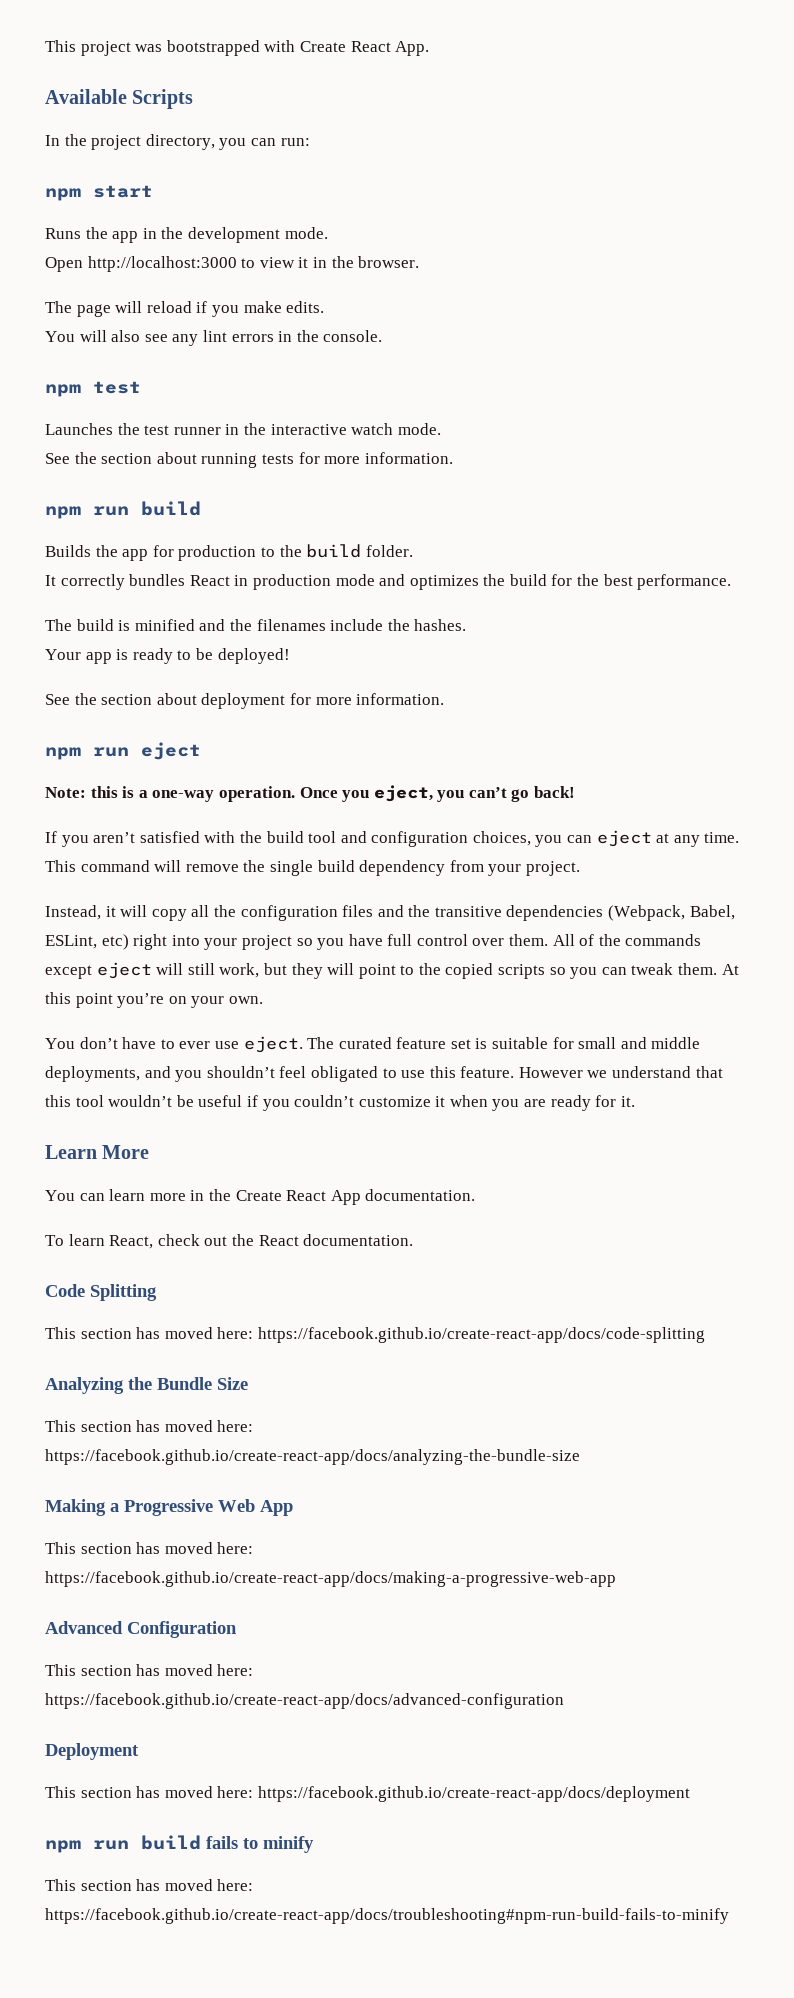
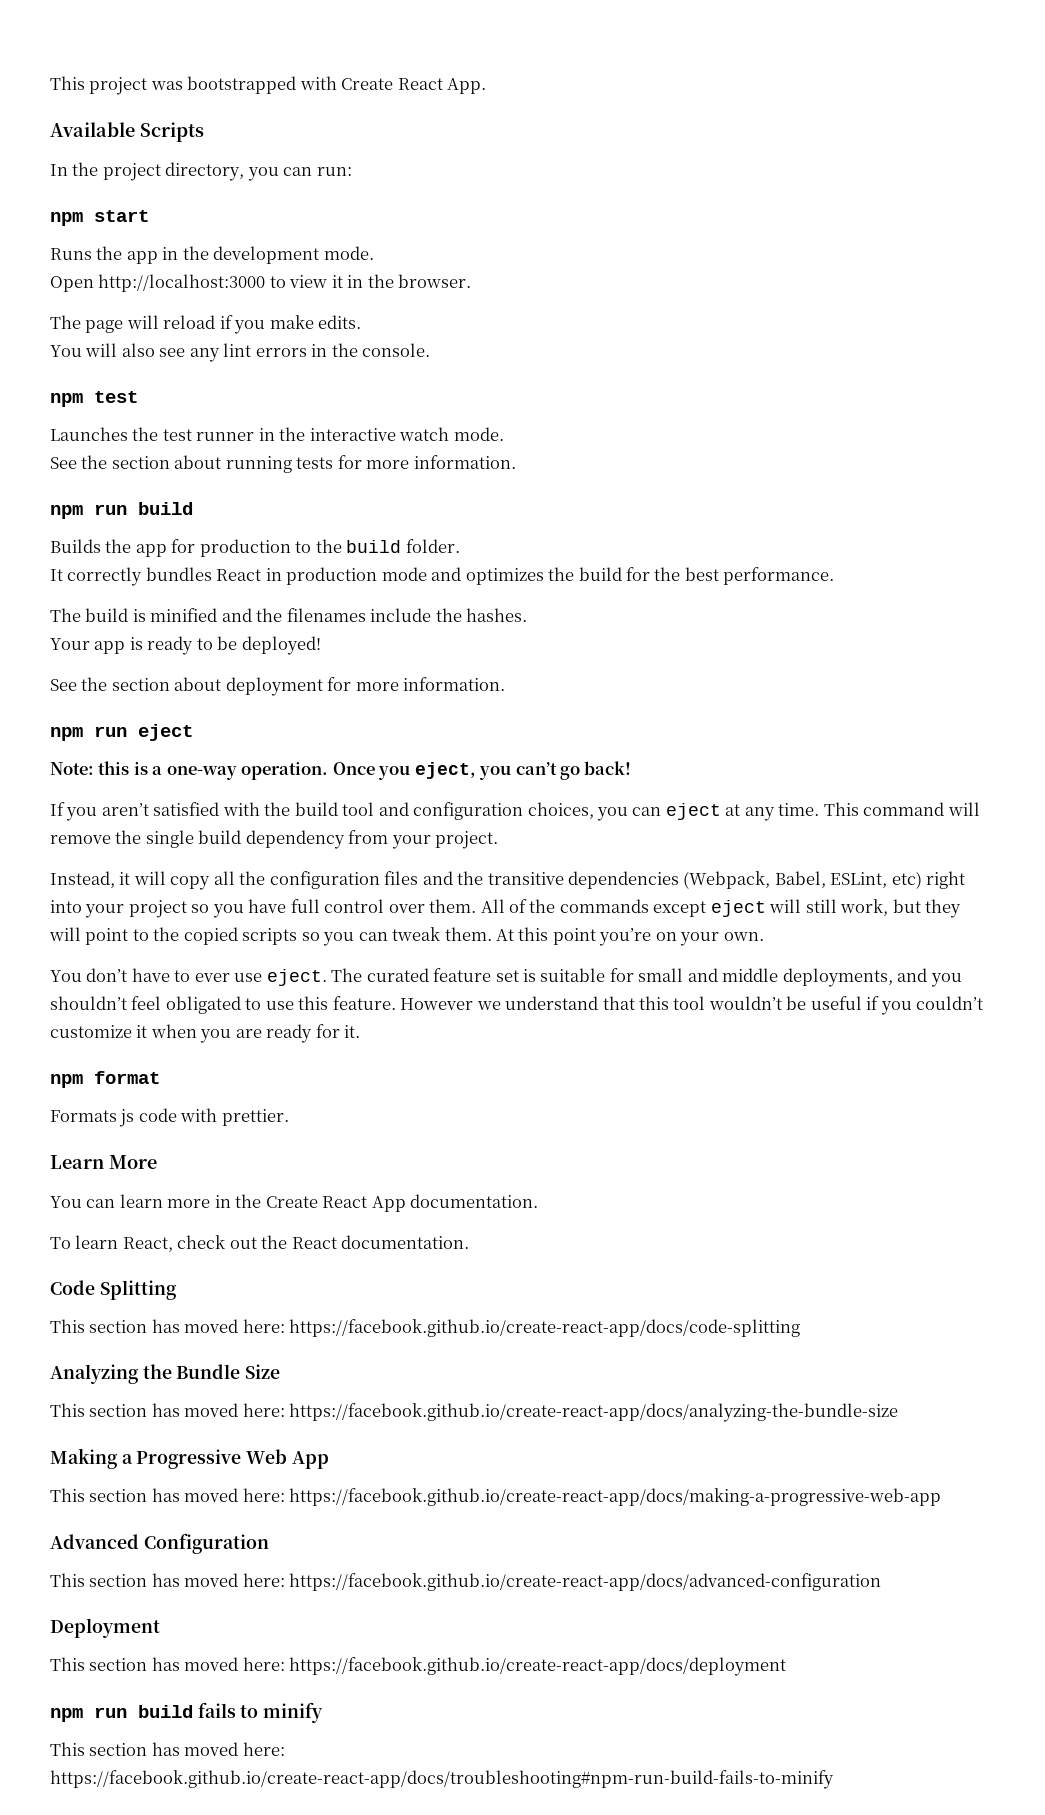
+ npm format
+ Formats js code with prettier.

